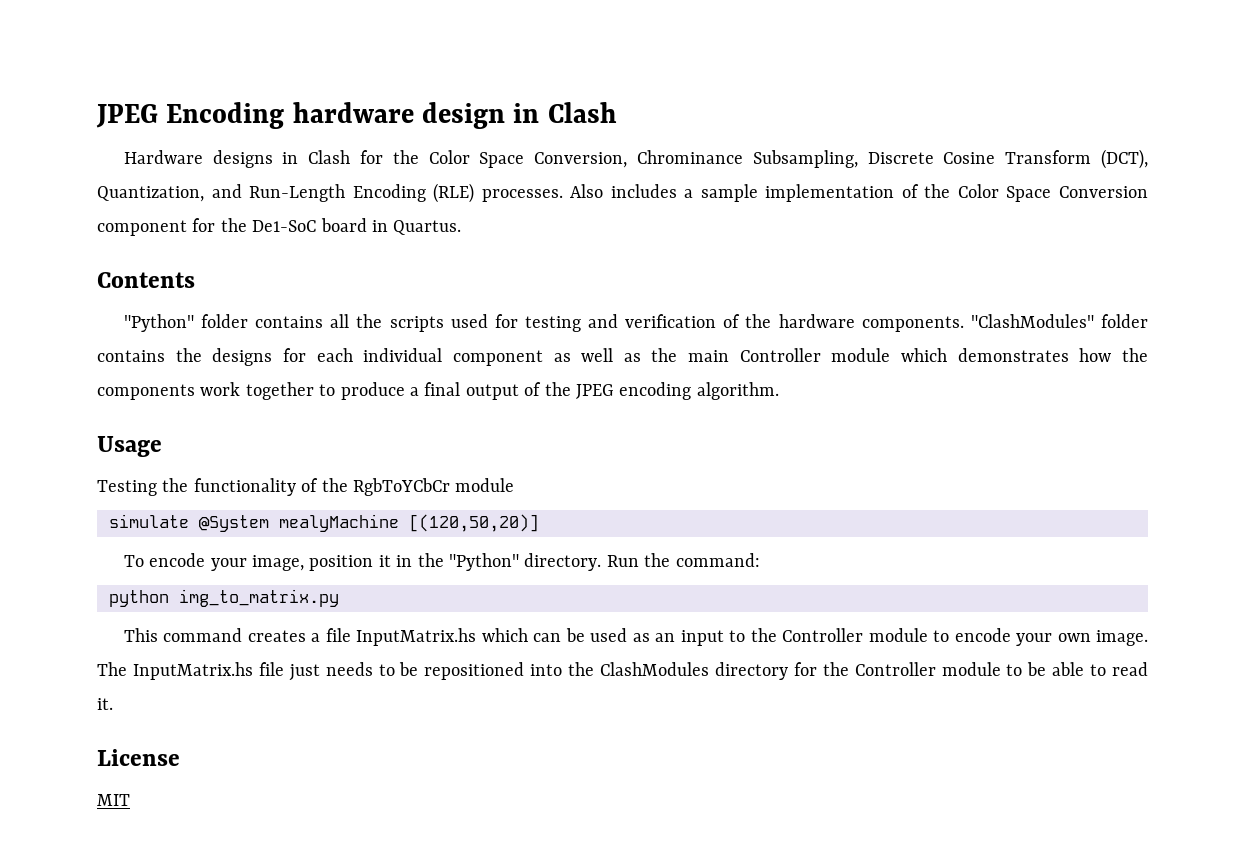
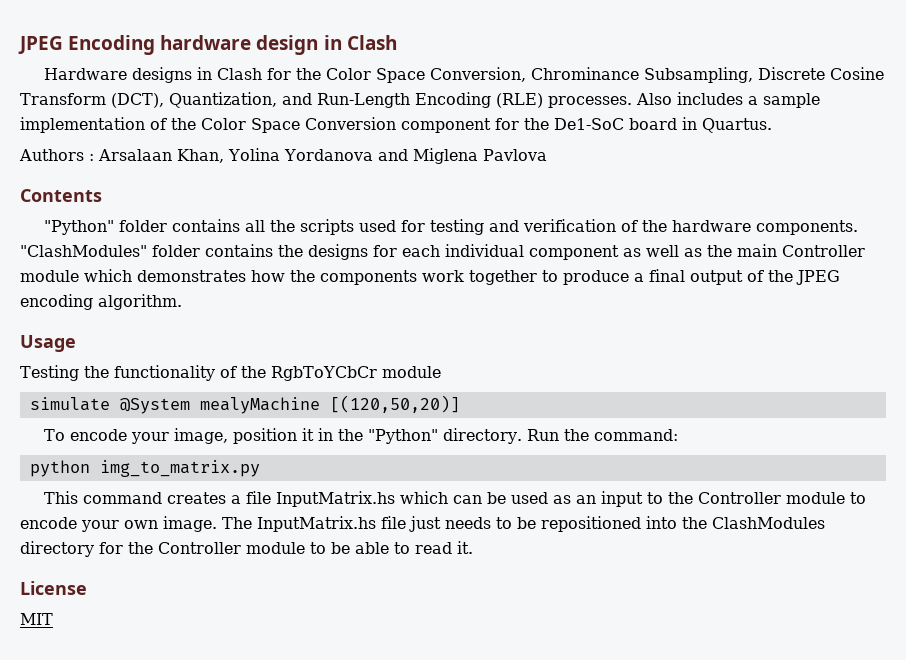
+ Authors : Arsalaan Khan, Yolina Yordanova and Miglena Pavlova

